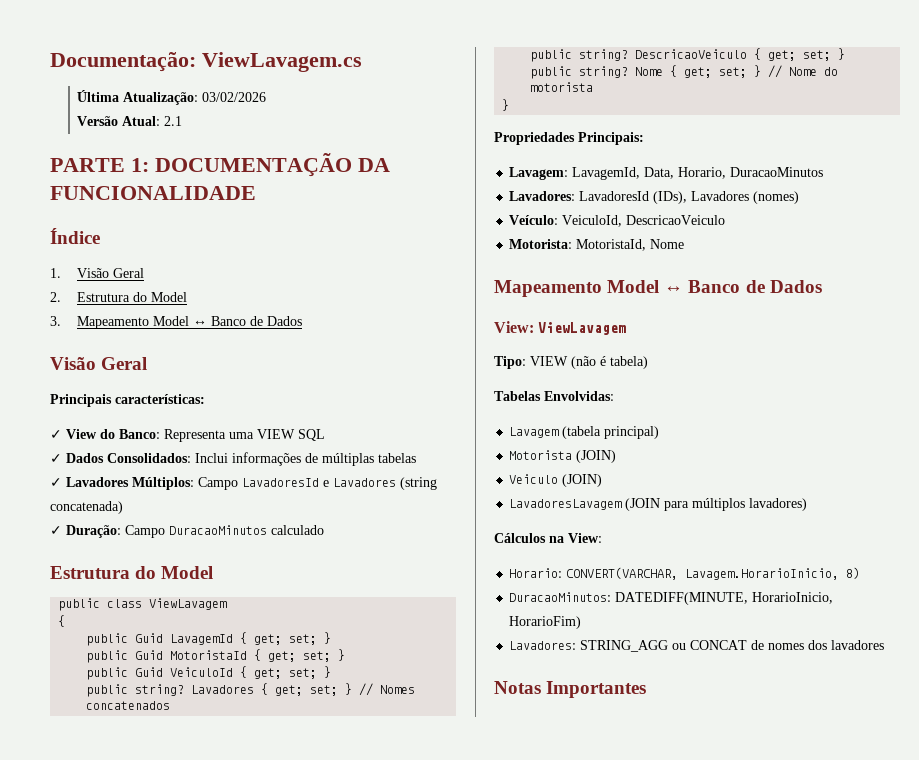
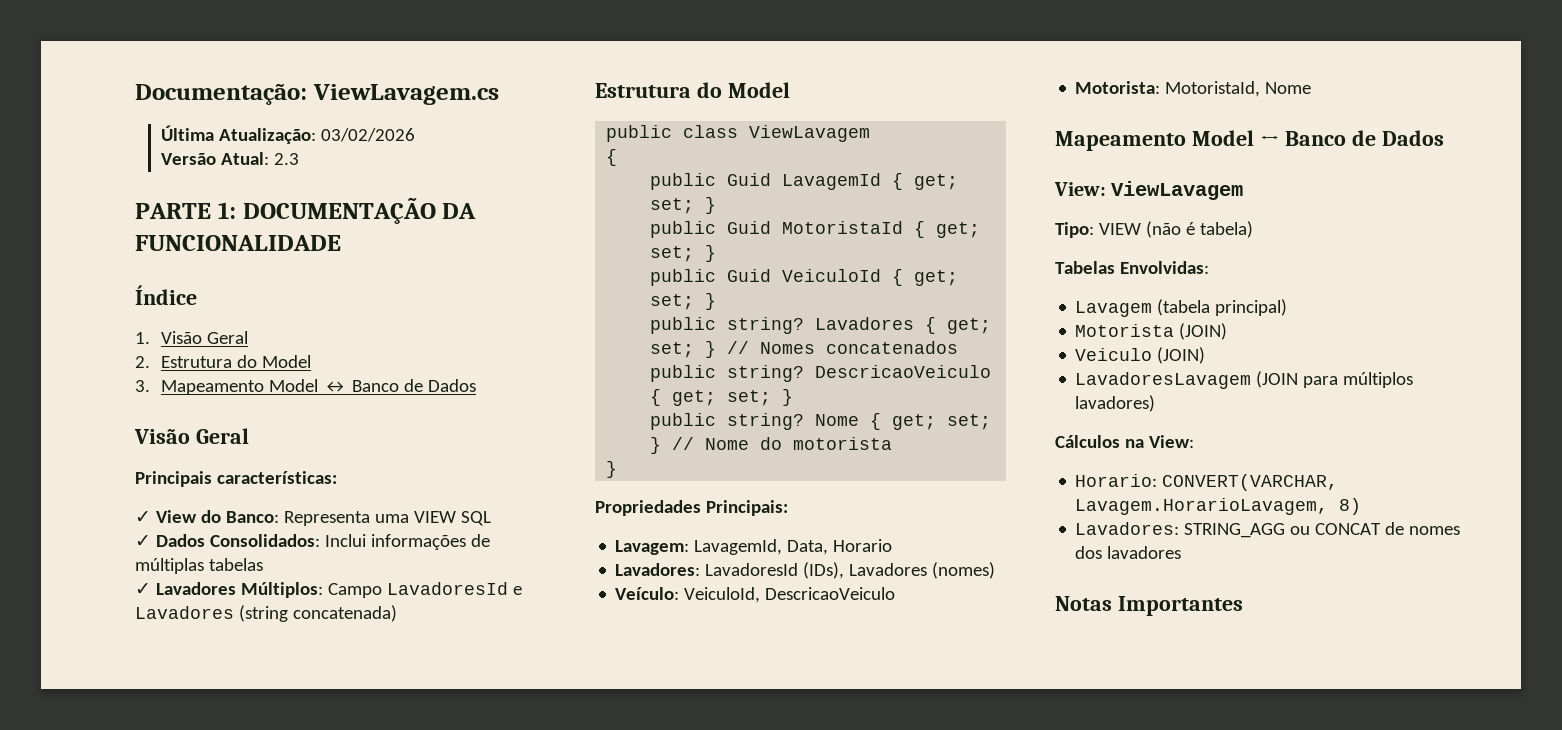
- Versão Atual: 2.1
+ Versão Atual: 2.3
- ✓ Duração: Campo DuracaoMinutos calculado
- Lavagem: LavagemId, Data, Horario, DuracaoMinutos
+ Lavagem: LavagemId, Data, Horario
- Horario: CONVERT(VARCHAR, Lavagem.HorarioInicio, 8)
+ Horario: CONVERT(VARCHAR, Lavagem.HorarioLavagem, 8)
- DuracaoMinutos: DATEDIFF(MINUTE, HorarioInicio, HorarioFim)

